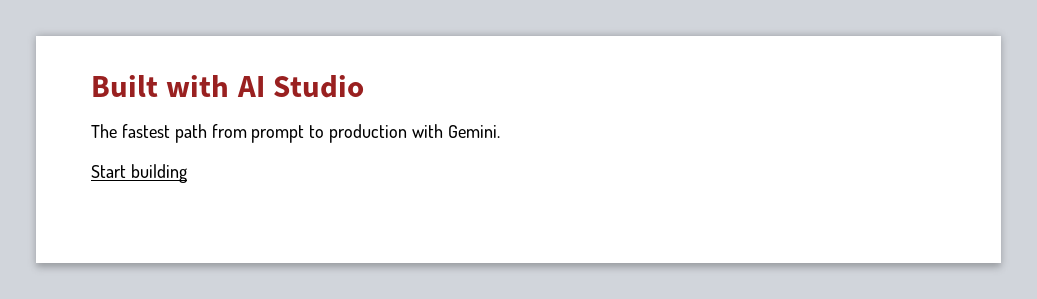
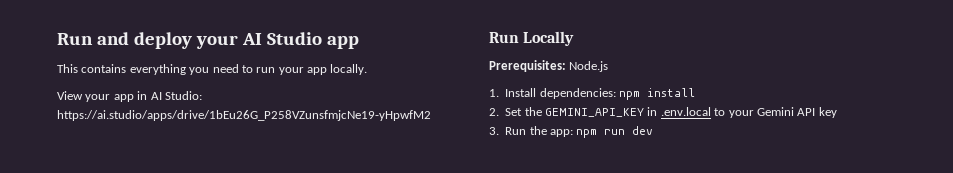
- Built with AI Studio
- The fastest path from prompt to production with Gemini.
- Start building
+ Run and deploy your AI Studio app
+ This contains everything you need to run your app locally.
+ View your app in AI Studio: https://ai.studio/apps/drive/1bEu26G_P258VZunsfmjcNe19-yHpwfM2
+ Run Locally
+ Prerequisites: Node.js
+ 1. Install dependencies: npm install
+ 2. Set the GEMINI_API_KEY in .env.local to your Gemini API key
+ 3. Run the app: npm run dev

